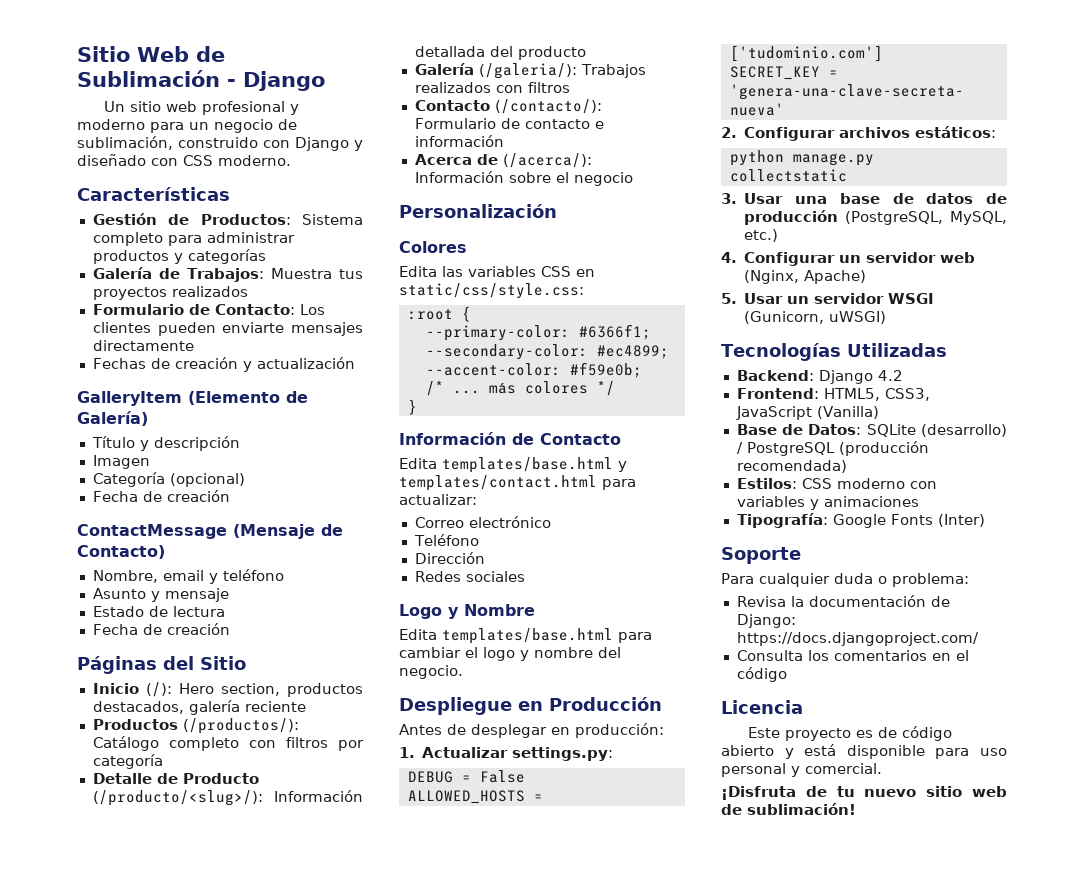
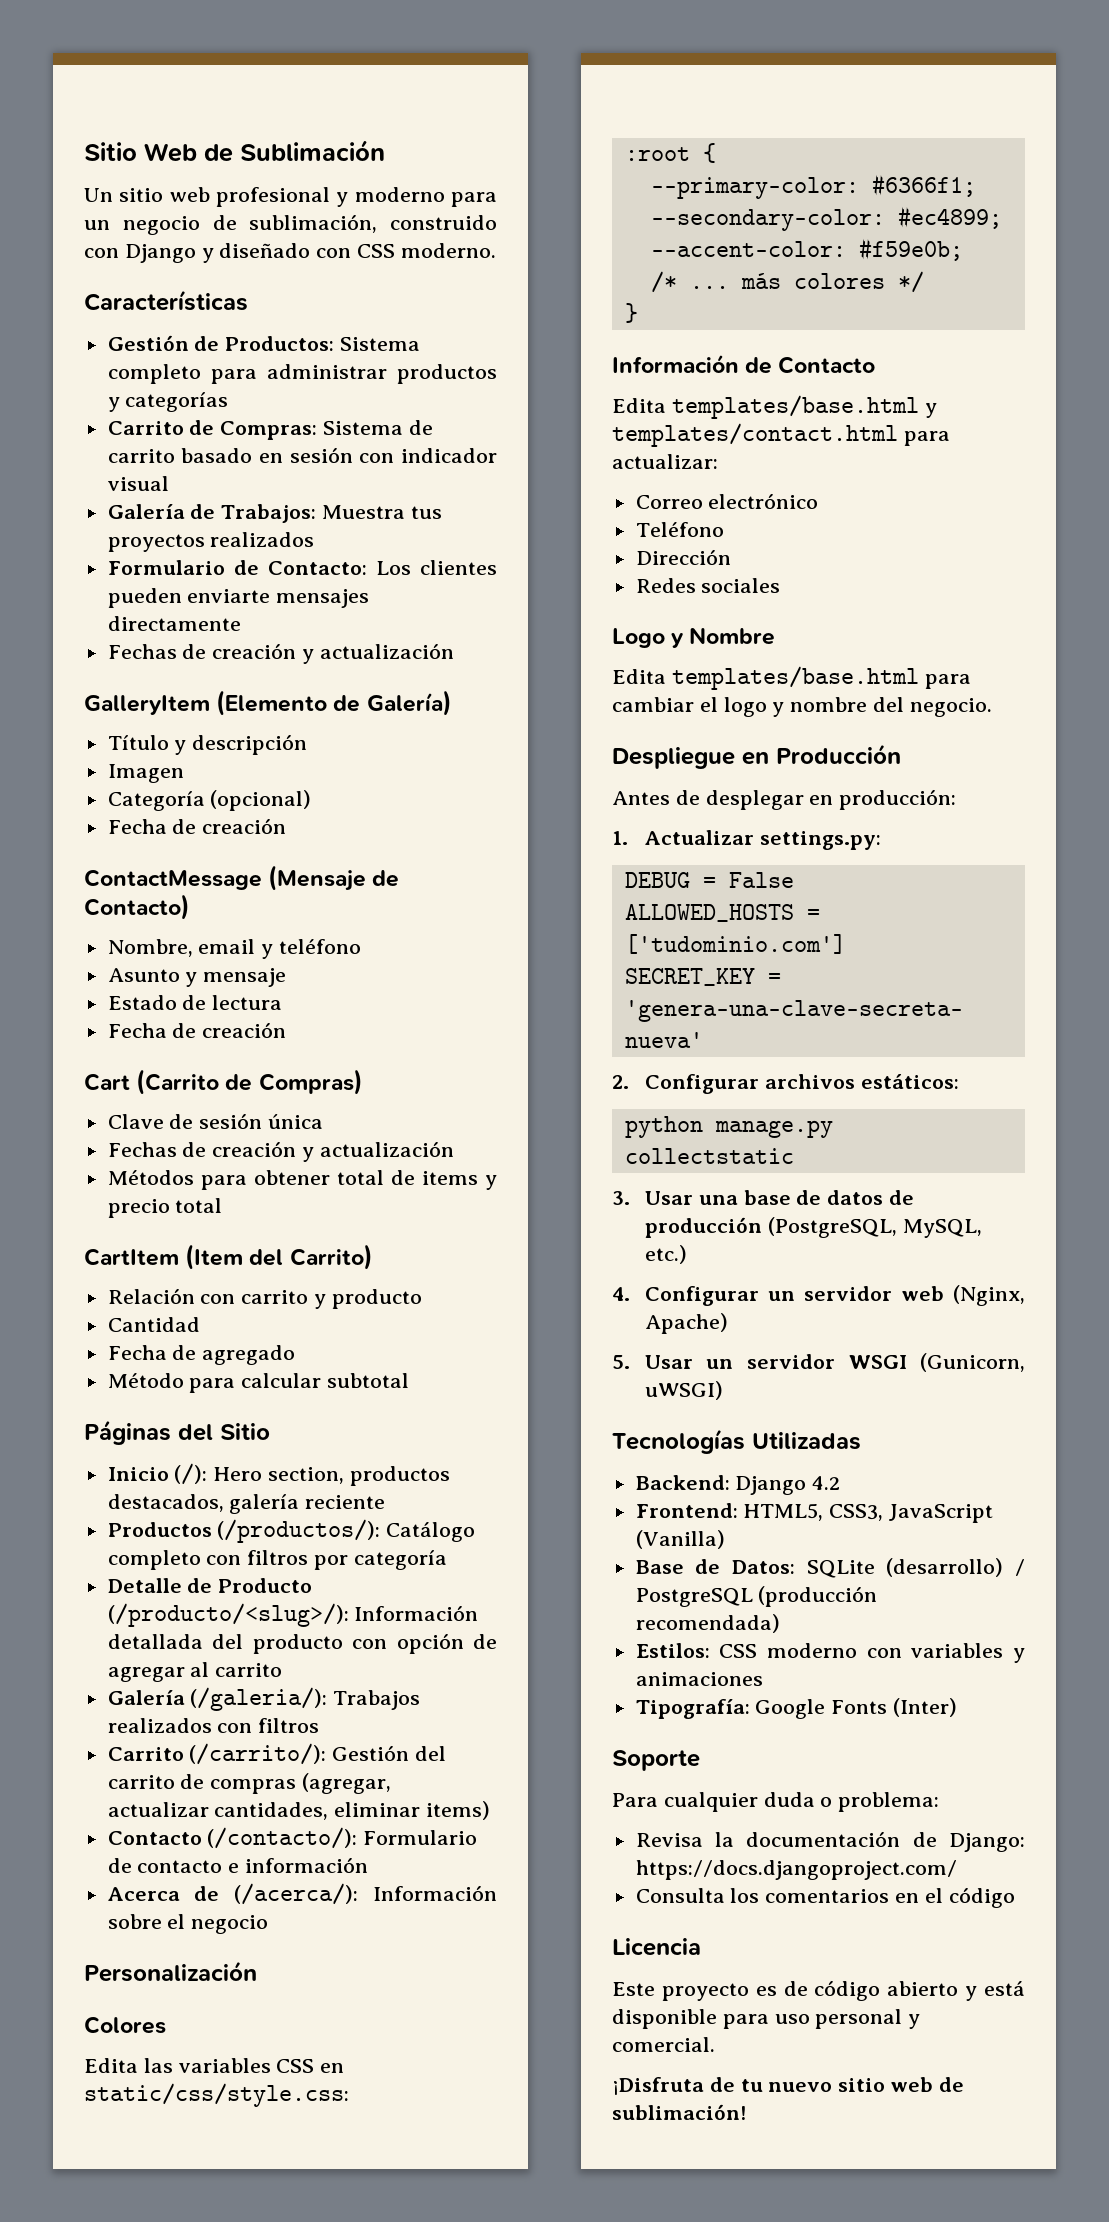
- Sitio Web de Sublimación - Django
+ Sitio Web de Sublimación
+ Carrito de Compras: Sistema de carrito basado en sesión con indicador visual
+ Cart (Carrito de Compras)
+ Clave de sesión única
+ Fechas de creación y actualización
+ Métodos para obtener total de items y precio total
+ CartItem (Item del Carrito)
+ Relación con carrito y producto
+ Cantidad
+ Fecha de agregado
+ Método para calcular subtotal
- Detalle de Producto (/producto/<slug>/): Información detallada del producto
+ Detalle de Producto (/producto/<slug>/): Información detallada del producto con opción de agregar al carrito
+ Carrito (/carrito/): Gestión del carrito de compras (agregar, actualizar cantidades, eliminar items)

